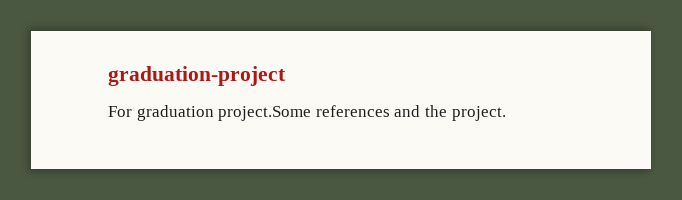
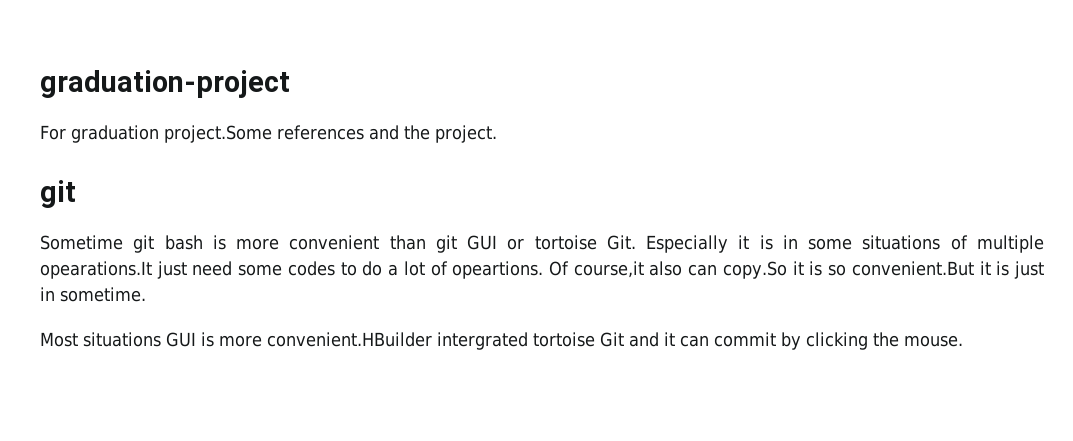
  For graduation project.Some references and the project.
+ git
+ Sometime git bash is more convenient than git GUI or tortoise Git. Especially it is in some situations of multiple opearations.It just need some codes to do a lot of opeartions. Of course,it also can copy.So it is so convenient.But it is just in sometime.
+ Most situations GUI is more convenient.HBuilder intergrated tortoise Git and it can commit by clicking the mouse.

